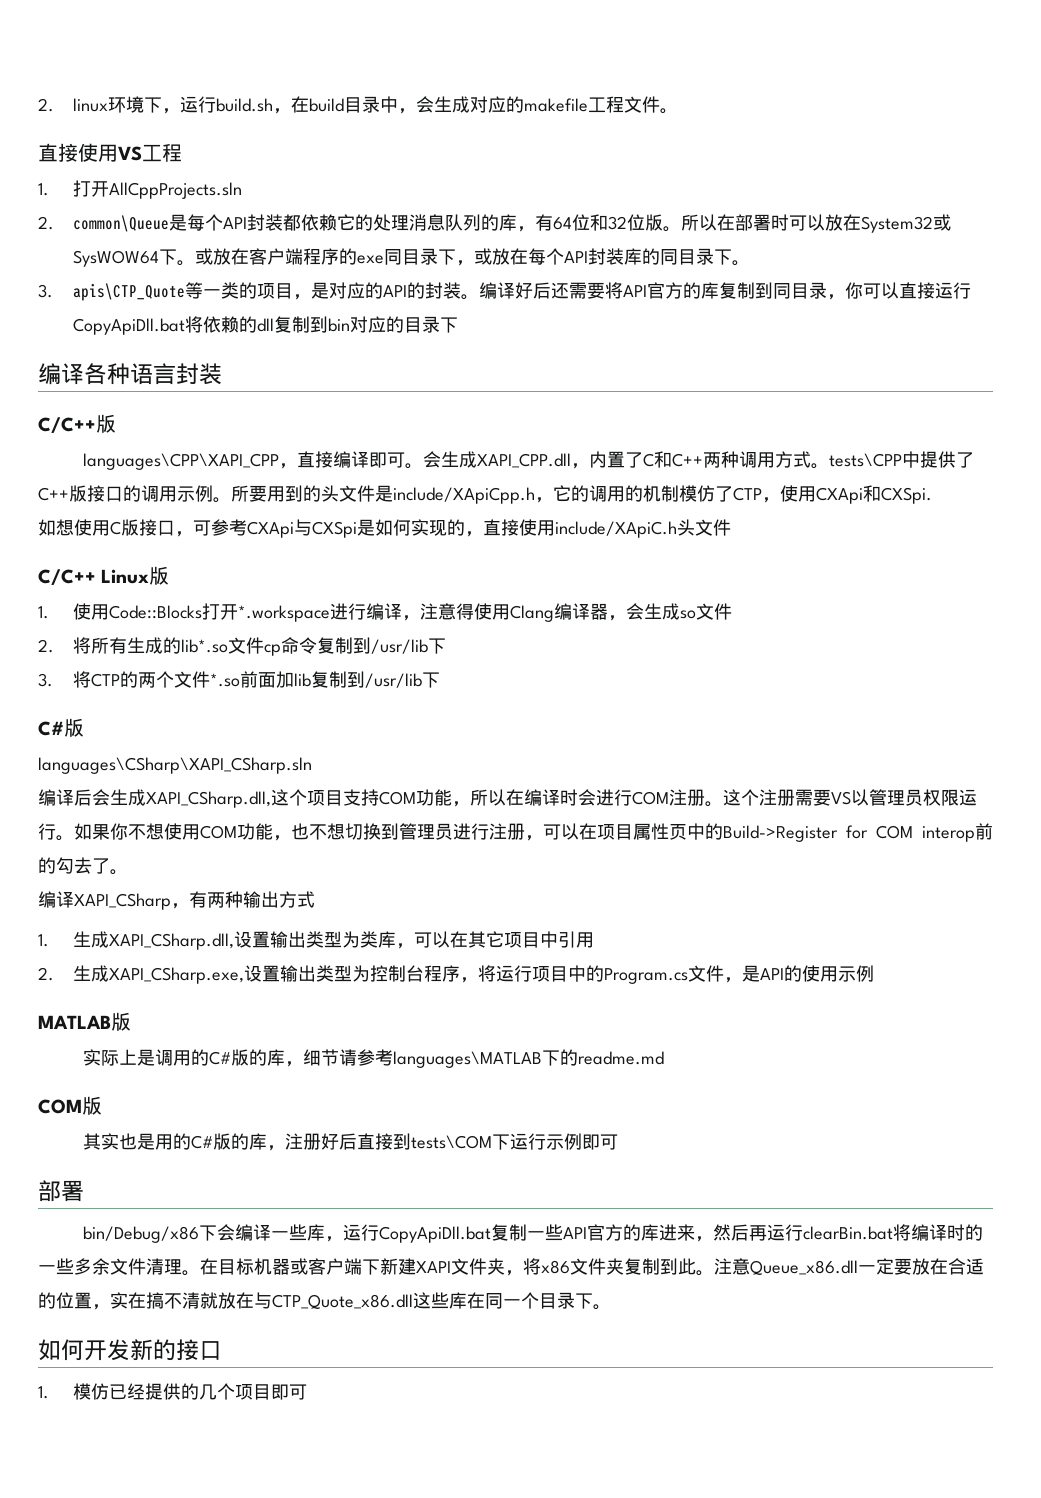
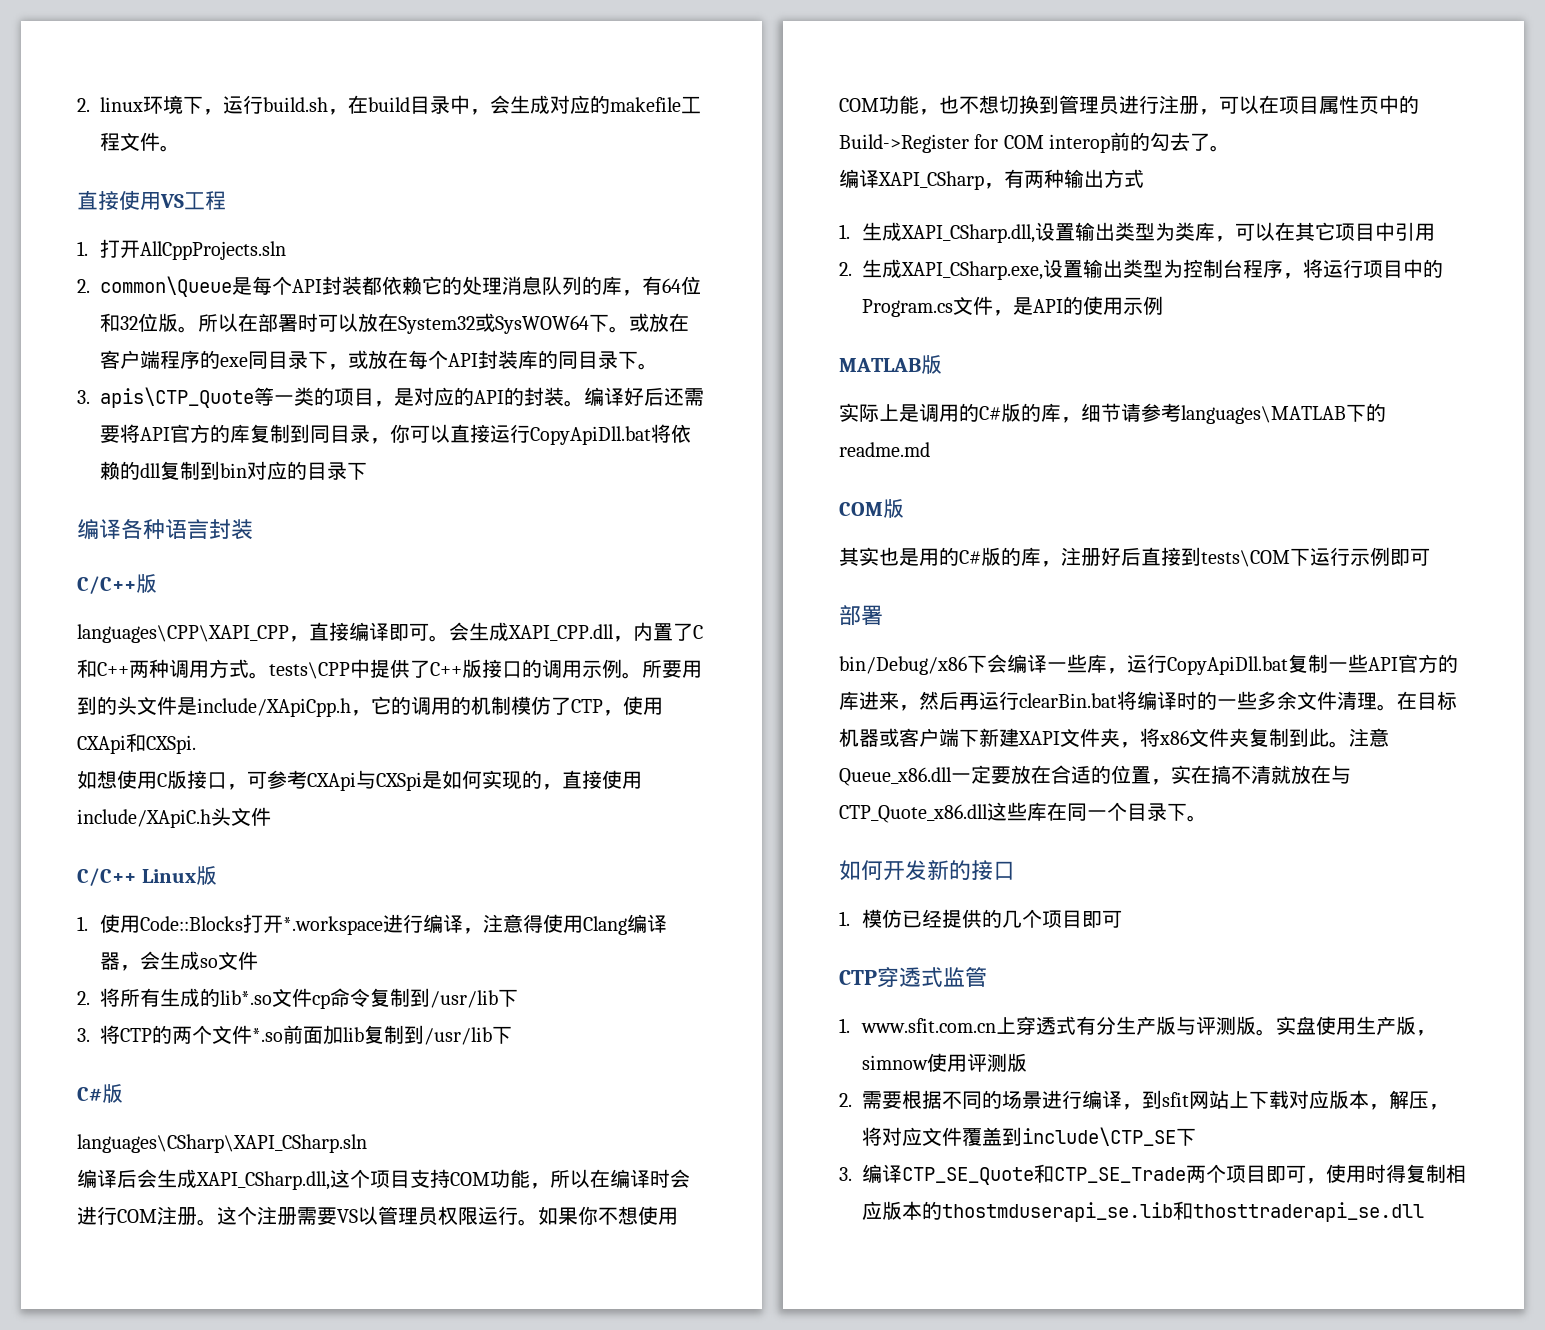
+ CTP穿透式监管
+ 1. www.sfit.com.cn上穿透式有分生产版与评测版。实盘使用生产版，simnow使用评测版
+ 2.需要根据不同的场景进行编译，到sfit网站上下载对应版本，解压，将对应文件覆盖到include\CTP_SE下
+ 3.编译CTP_SE_Quote和CTP_SE_Trade两个项目即可，使用时得复制相应版本的thostmduserapi_se.lib和thosttraderapi_se.dll

